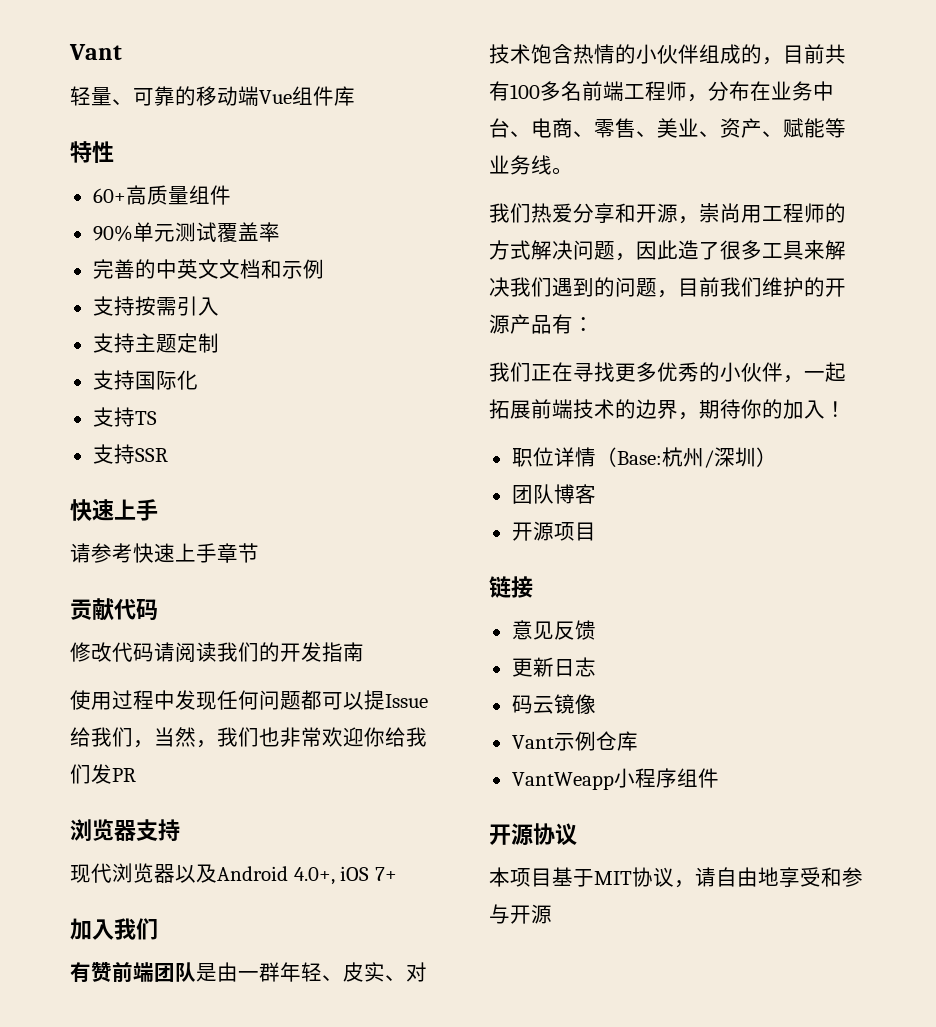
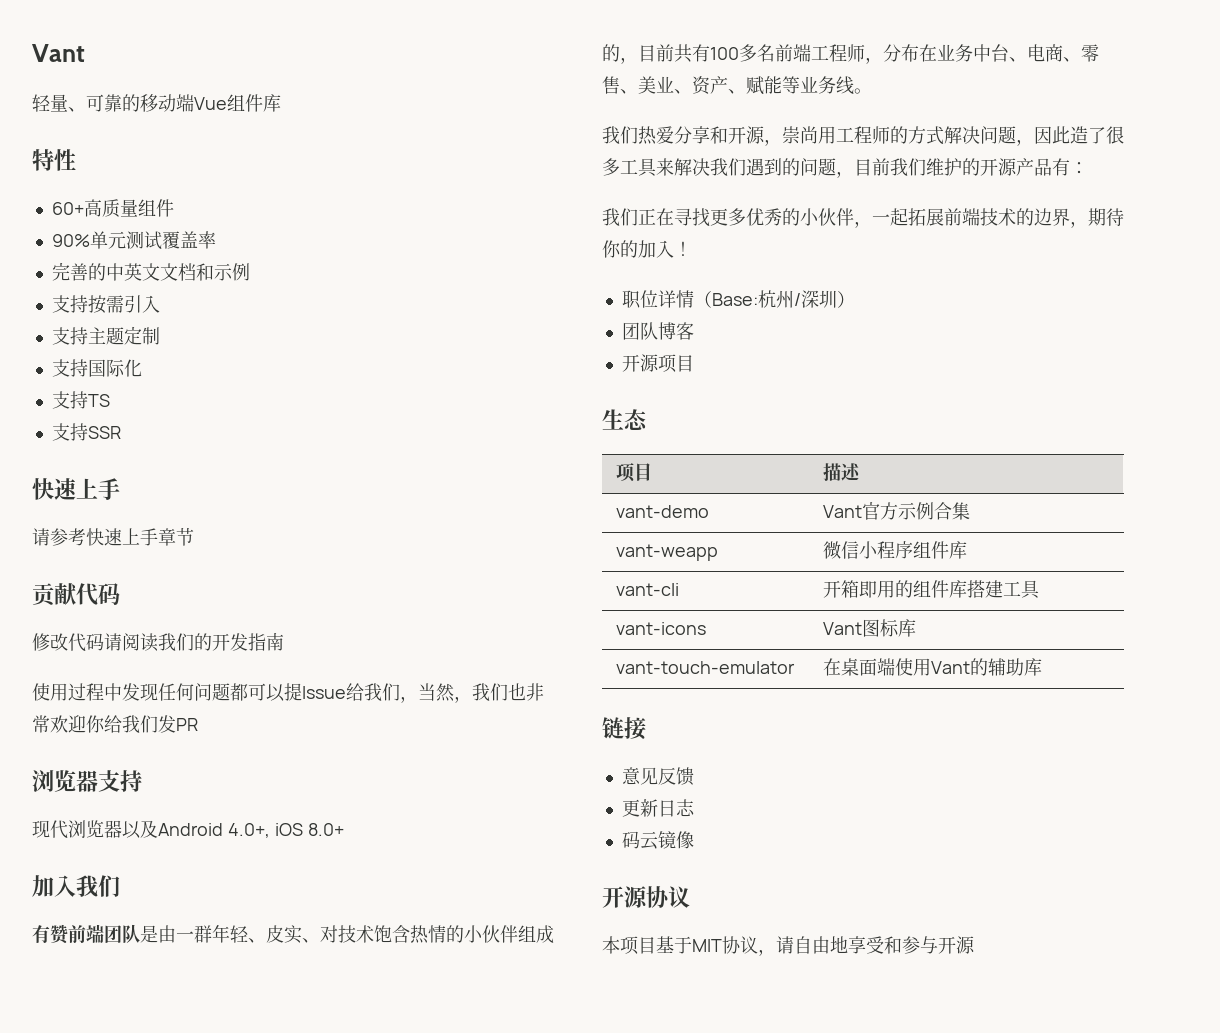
- 现代浏览器以及Android 4.0+, iOS 7+
+ 现代浏览器以及Android 4.0+, iOS 8.0+
+ 生态
+ 项目 | 描述
+ vant-demo | Vant官方示例合集
+ vant-weapp | 微信小程序组件库
+ vant-cli | 开箱即用的组件库搭建工具
+ vant-icons | Vant图标库
+ vant-touch-emulator | 在桌面端使用Vant的辅助库
- Vant示例仓库
- VantWeapp小程序组件

